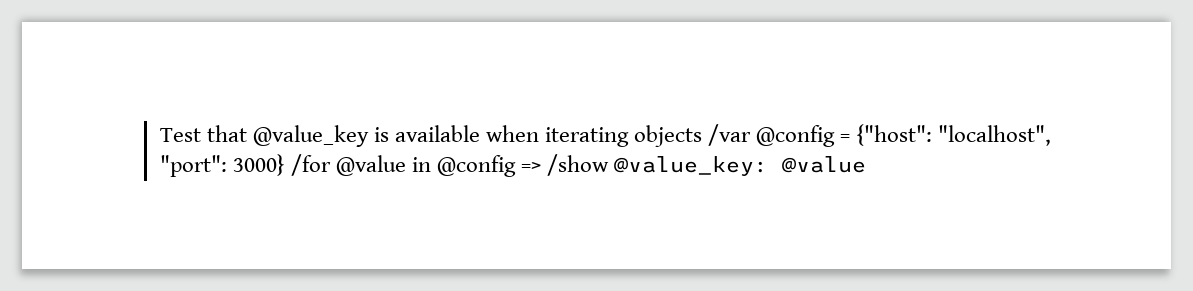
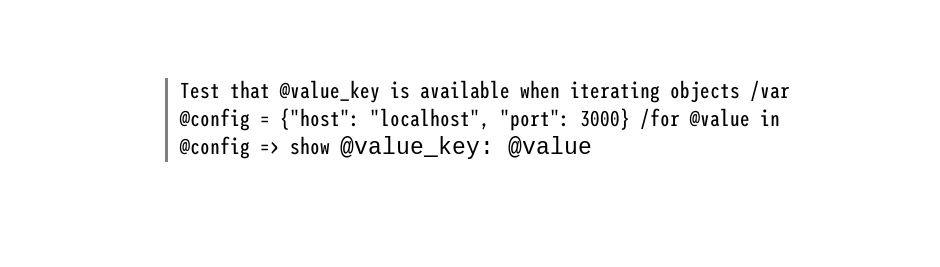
- Test that @value_key is available when iterating objects /var @config = {"host": "localhost", "port": 3000} /for @value in @config => /show @value_key: @value
+ Test that @value_key is available when iterating objects /var @config = {"host": "localhost", "port": 3000} /for @value in @config => show @value_key: @value

